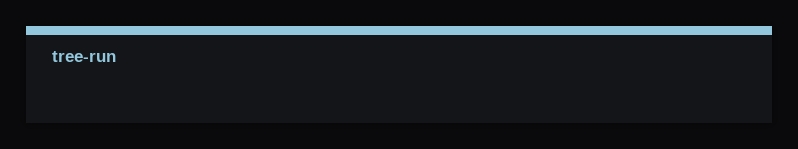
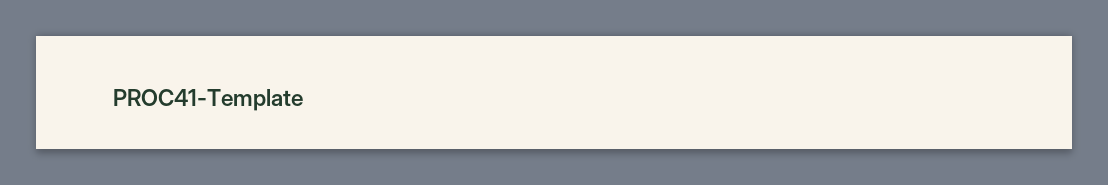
- tree-run
+ PROC41-Template

